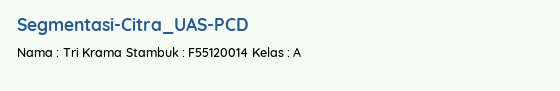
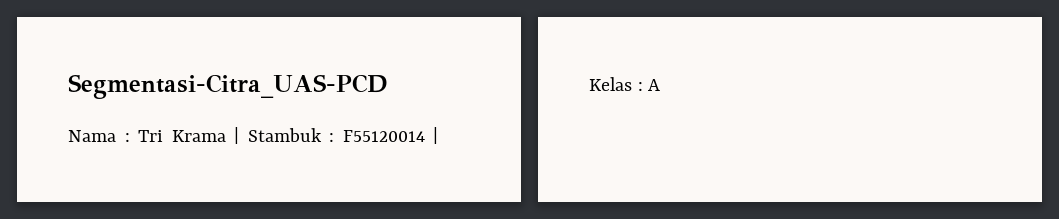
- Nama : Tri Krama Stambuk : F55120014 Kelas : A
+ Nama : Tri Krama | Stambuk : F55120014 | Kelas : A

